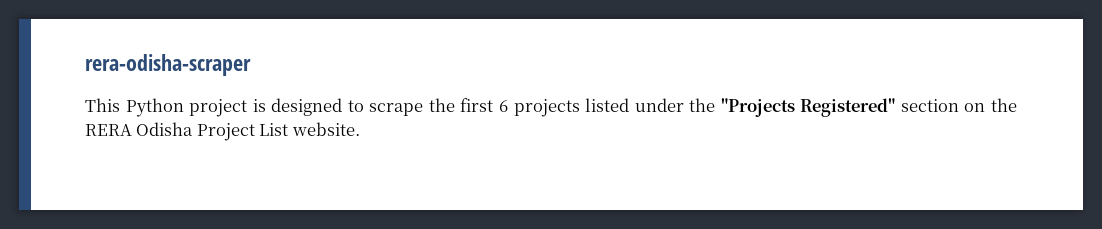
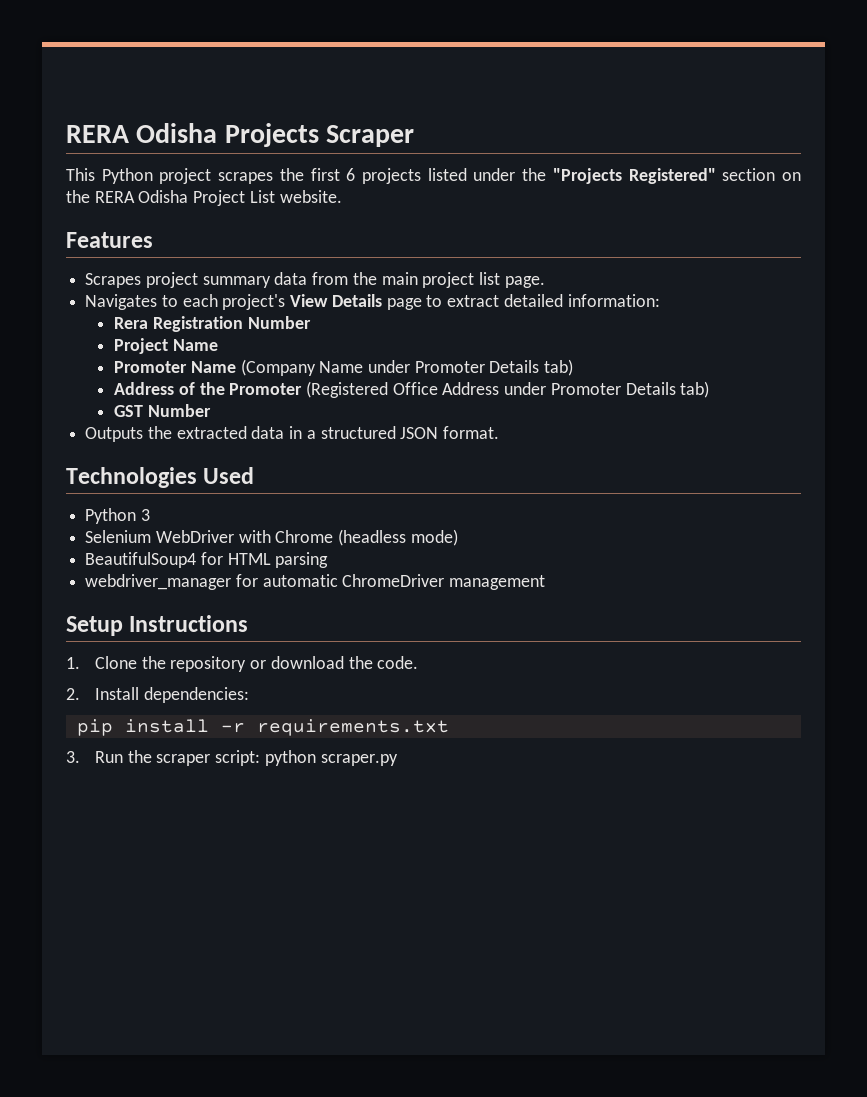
- rera-odisha-scraper
+ RERA Odisha Projects Scraper
- This Python project is designed to scrape the first 6 projects listed under the "Projects Registered" section on the RERA Odisha Project List website.
+ This Python project scrapes the first 6 projects listed under the "Projects Registered" section on the RERA Odisha Project List website.
+ Features
+ Scrapes project summary data from the main project list page.
+ Navigates to each project's View Details page to extract detailed information:
+ Rera Registration Number
+ Project Name
+ Promoter Name (Company Name under Promoter Details tab)
+ Address of the Promoter (Registered Office Address under Promoter Details tab)
+ GST Number
+ Outputs the extracted data in a structured JSON format.
+ Technologies Used
+ Python 3
+ Selenium WebDriver with Chrome (headless mode)
+ BeautifulSoup4 for HTML parsing
+ webdriver_manager for automatic ChromeDriver management
+ Setup Instructions
+ 1. Clone the repository or download the code.
+ 2. Install dependencies:
+ pip install -r requirements.txt
+ 3. Run the scraper script: python scraper.py

